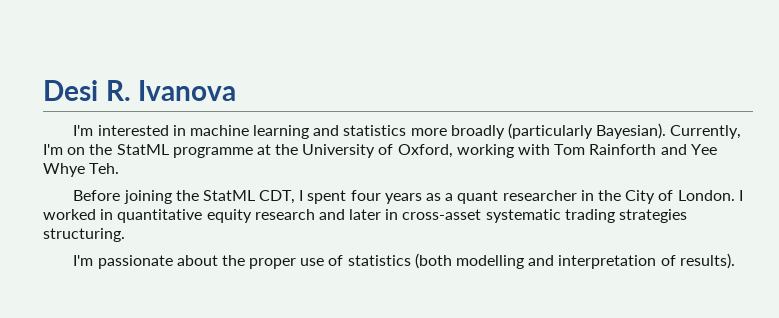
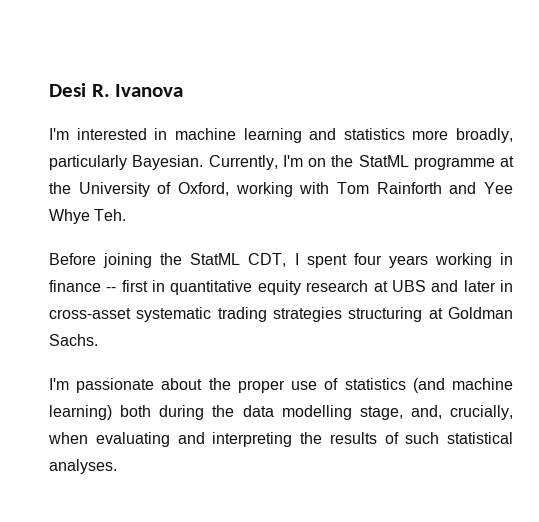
- I'm interested in machine learning and statistics more broadly (particularly Bayesian).
+ I'm interested in machine learning and statistics more broadly, particularly Bayesian.
- Before joining the StatML CDT, I spent four years as a quant researcher in the City of London. I worked in quantitative equity research and later in cross-asset systematic trading strategies structuring.
+ Before joining the StatML CDT, I spent four years working in finance -- first in quantitative equity research at UBS and later in cross-asset systematic trading strategies structuring at Goldman Sachs.
- I'm passionate about the proper use of statistics (both modelling and interpretation of results).
+ I'm passionate about the proper use of statistics (and machine learning) both during the data modelling stage, and, crucially, when evaluating and interpreting the results of such statistical analyses.

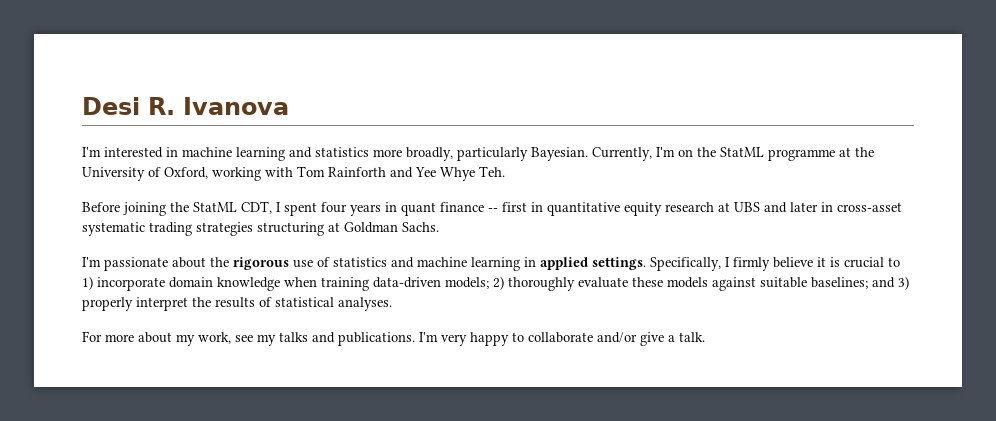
- Before joining the StatML CDT, I spent four years working in finance -- first in quantitative equity research at UBS and later in cross-asset systematic trading strategies structuring at Goldman Sachs.
+ Before joining the StatML CDT, I spent four years in quant finance -- first in quantitative equity research at UBS and later in cross-asset systematic trading strategies structuring at Goldman Sachs.
- I'm passionate about the proper use of statistics (and machine learning) both during the data modelling stage, and, crucially, when evaluating and interpreting the results of such statistical analyses.
+ I'm passionate about the rigorous use of statistics and machine learning in applied settings. Specifically, I firmly believe it is crucial to 1) incorporate domain knowledge when training data-driven models; 2) thoroughly evaluate these models against suitable baselines; and 3) properly interpret the results of statistical analyses.
+ For more about my work, see my talks and publications. I'm very happy to collaborate and/or give a talk.

